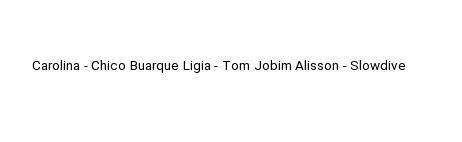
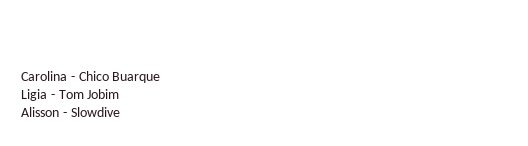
- Carolina - Chico Buarque Ligia - Tom Jobim Alisson - Slowdive
+ Carolina - Chico Buarque
+ Ligia - Tom Jobim
+ Alisson - Slowdive

